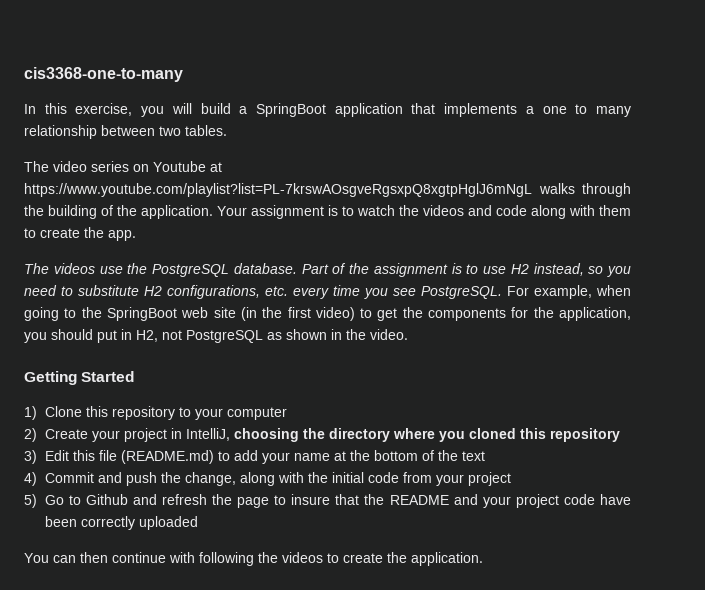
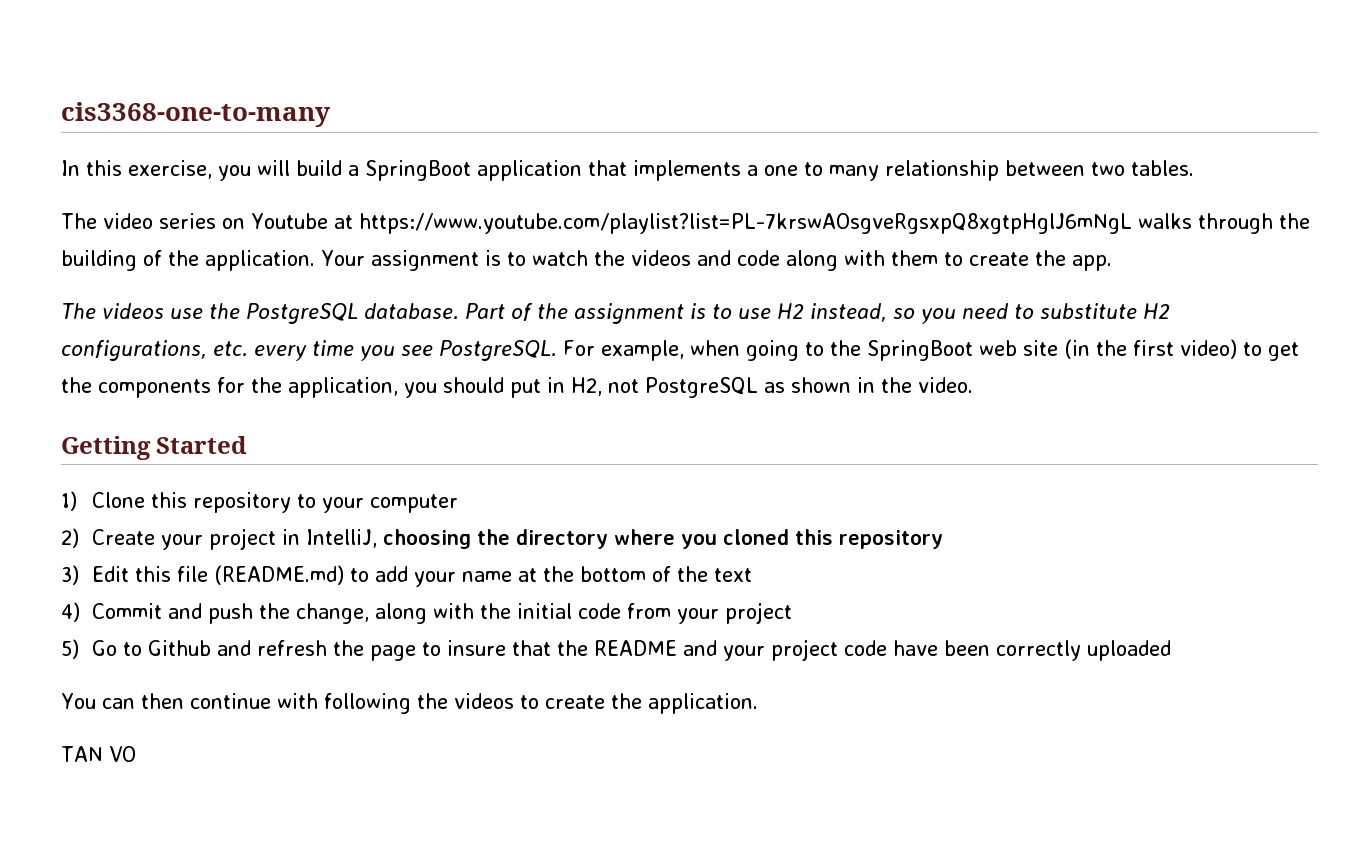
+ TAN VO

